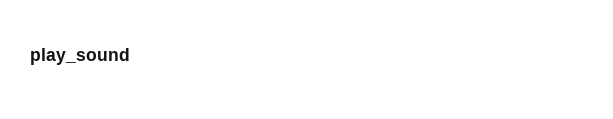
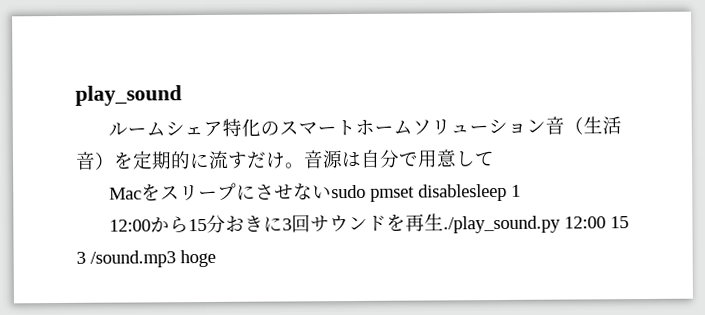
+ ルームシェア特化のスマートホームソリューション音（生活音）を定期的に流すだけ。音源は自分で用意して
+ Macをスリープにさせないsudo pmset disablesleep 1
+ 12:00から15分おきに3回サウンドを再生./play_sound.py 12:00 15 3 /sound.mp3 hoge

